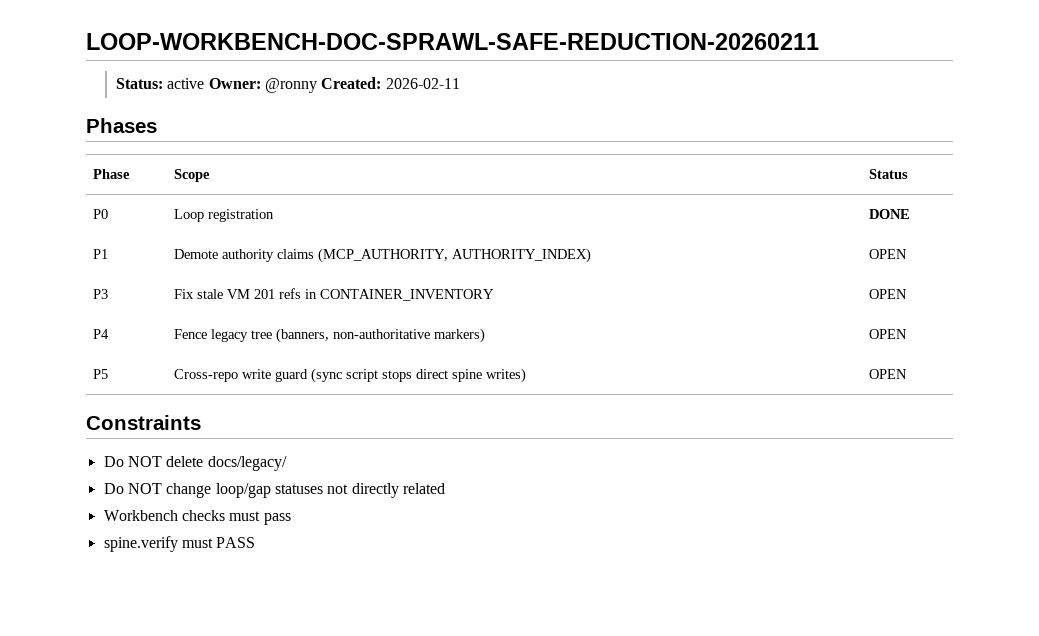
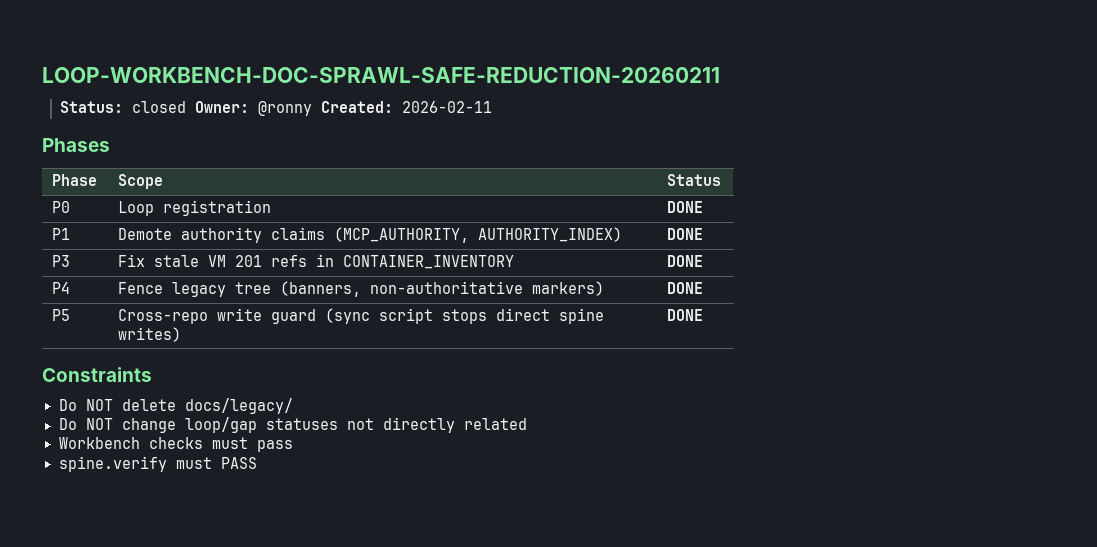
- Status: active Owner: @ronny Created: 2026-02-11
+ Status: closed Owner: @ronny Created: 2026-02-11
- P1 | Demote authority claims (MCP_AUTHORITY, AUTHORITY_INDEX) | OPEN
+ P1 | Demote authority claims (MCP_AUTHORITY, AUTHORITY_INDEX) | DONE
- P3 | Fix stale VM 201 refs in CONTAINER_INVENTORY | OPEN
+ P3 | Fix stale VM 201 refs in CONTAINER_INVENTORY | DONE
- P4 | Fence legacy tree (banners, non-authoritative markers) | OPEN
+ P4 | Fence legacy tree (banners, non-authoritative markers) | DONE
- P5 | Cross-repo write guard (sync script stops direct spine writes) | OPEN
+ P5 | Cross-repo write guard (sync script stops direct spine writes) | DONE

